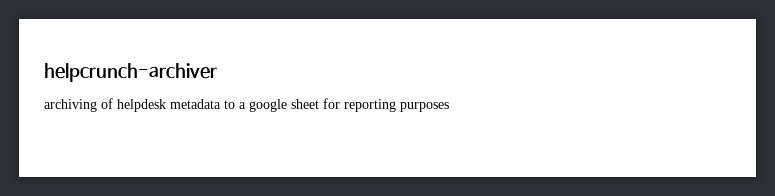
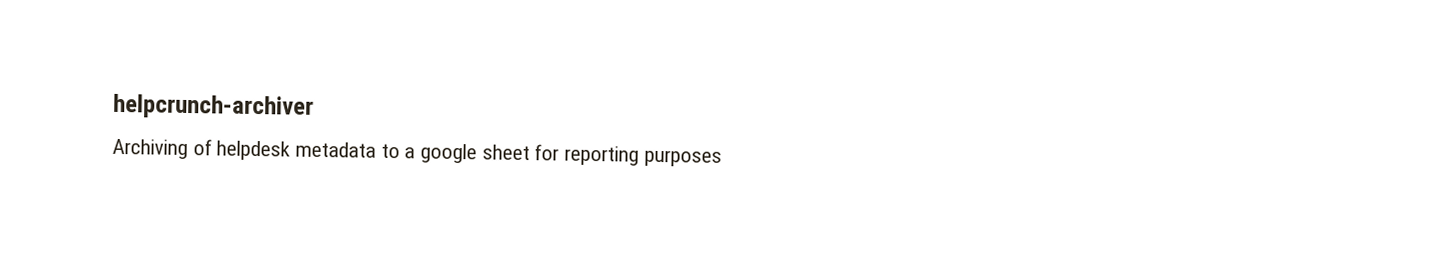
- archiving of helpdesk metadata to a google sheet for reporting purposes
+ Archiving of helpdesk metadata to a google sheet for reporting purposes

